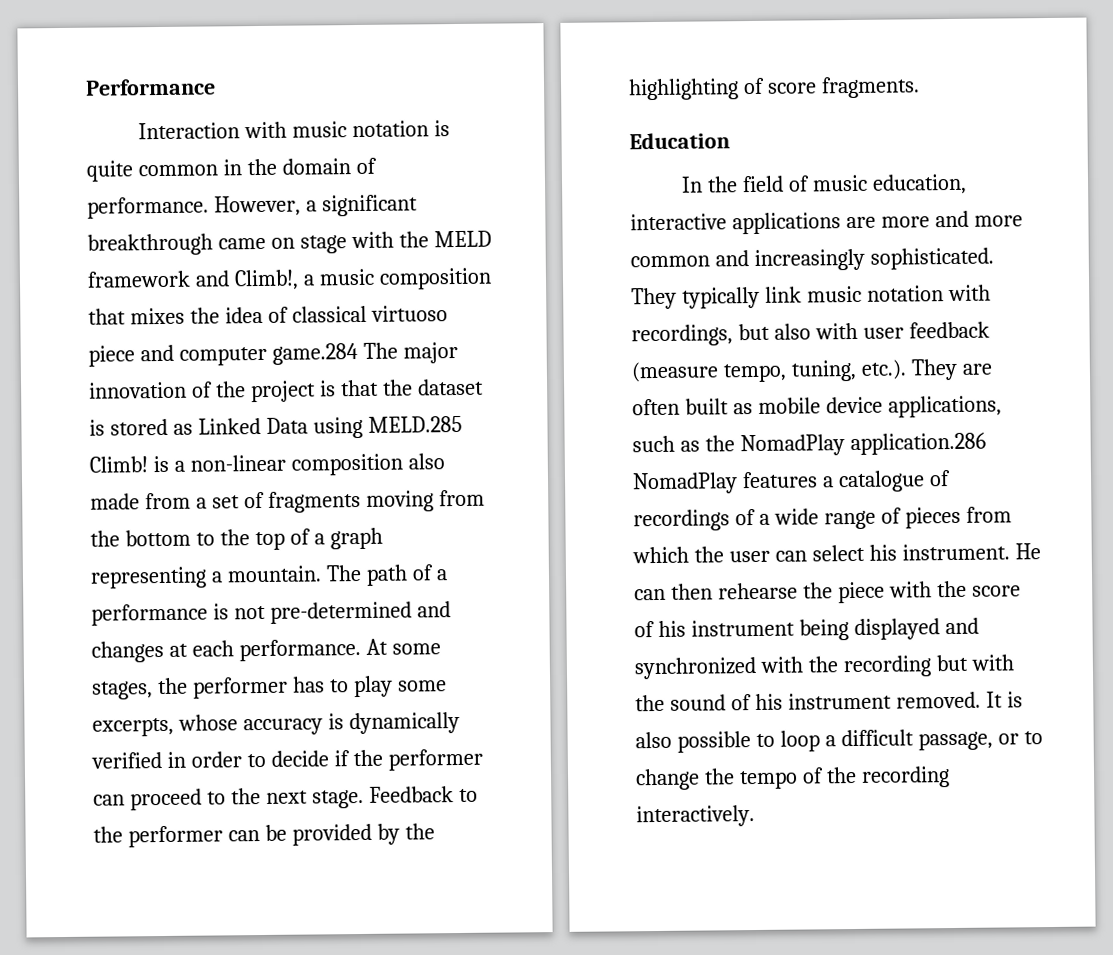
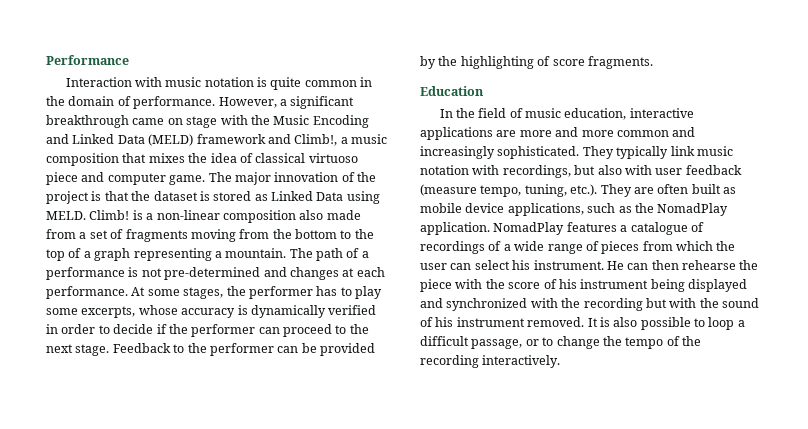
- However, a significant breakthrough came on stage with the MELD framework and Climb!, a music composition that mixes the idea of classical virtuoso piece and computer game.284 The major innovation of the project is that the dataset is stored as Linked Data using MELD.285 Climb! is a non-linear composition also made from a set of fragments moving from the bottom to the top of a graph representing a mountain.
+ However, a significant breakthrough came on stage with the Music Encoding and Linked Data (MELD) framework and Climb!, a music composition that mixes the idea of classical virtuoso piece and computer game. The major innovation of the project is that the dataset is stored as Linked Data using MELD. Climb! is a non-linear composition also made from a set of fragments moving from the bottom to the top of a graph representing a mountain.
- They typically link music notation with recordings, but also with user feedback (measure tempo, tuning, etc.). They are often built as mobile device applications, such as the NomadPlay application.286 NomadPlay features a catalogue of recordings of a wide range of pieces from which the user can select his instrument.
+ They typically link music notation with recordings, but also with user feedback (measure tempo, tuning, etc.). They are often built as mobile device applications, such as the NomadPlay application. NomadPlay features a catalogue of recordings of a wide range of pieces from which the user can select his instrument.

